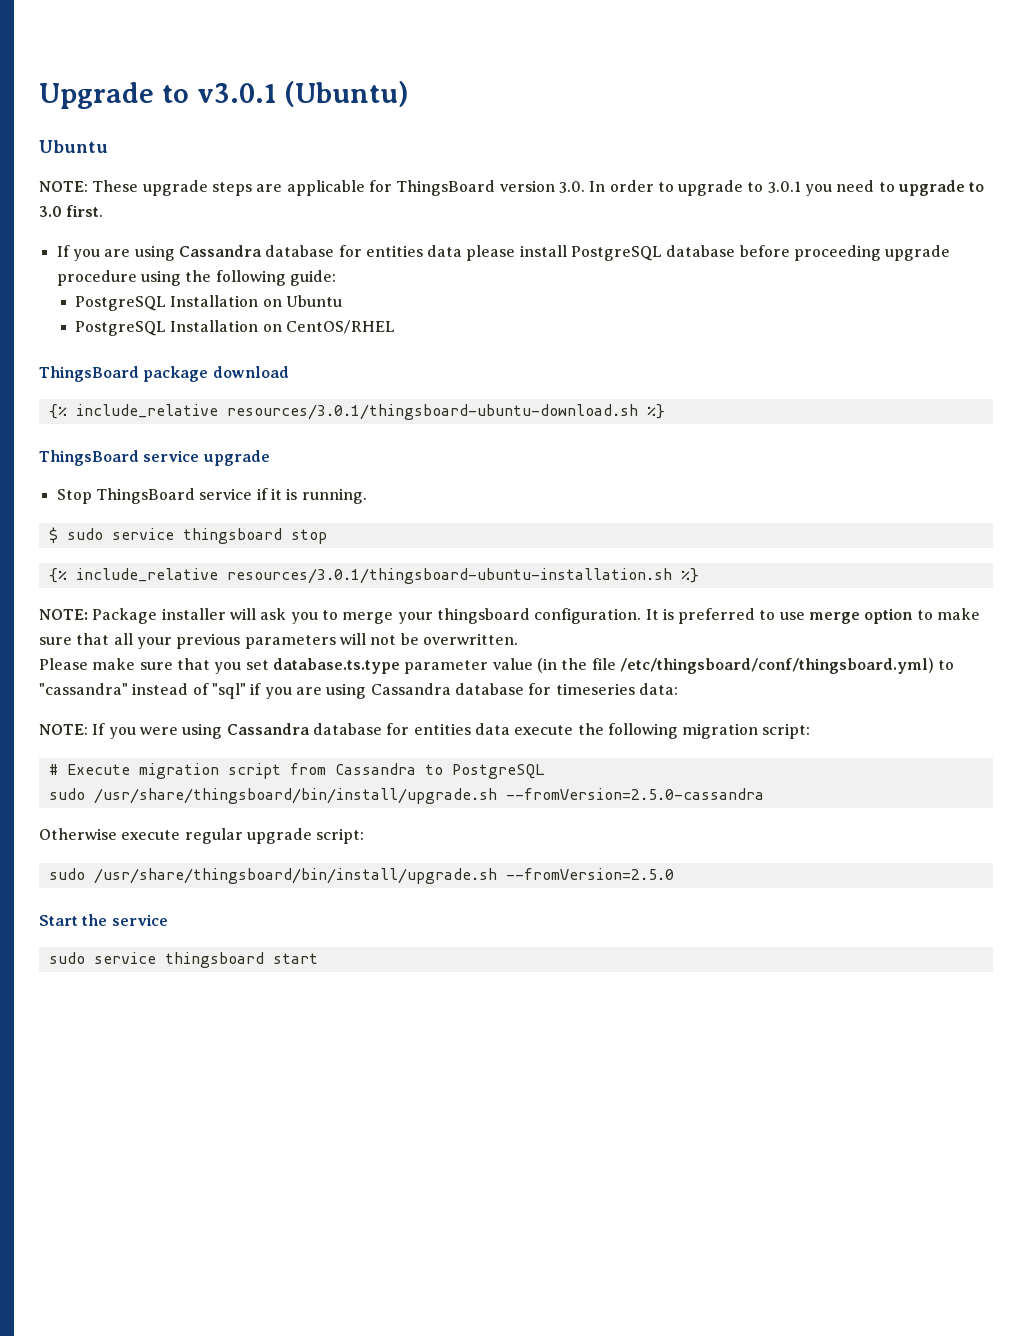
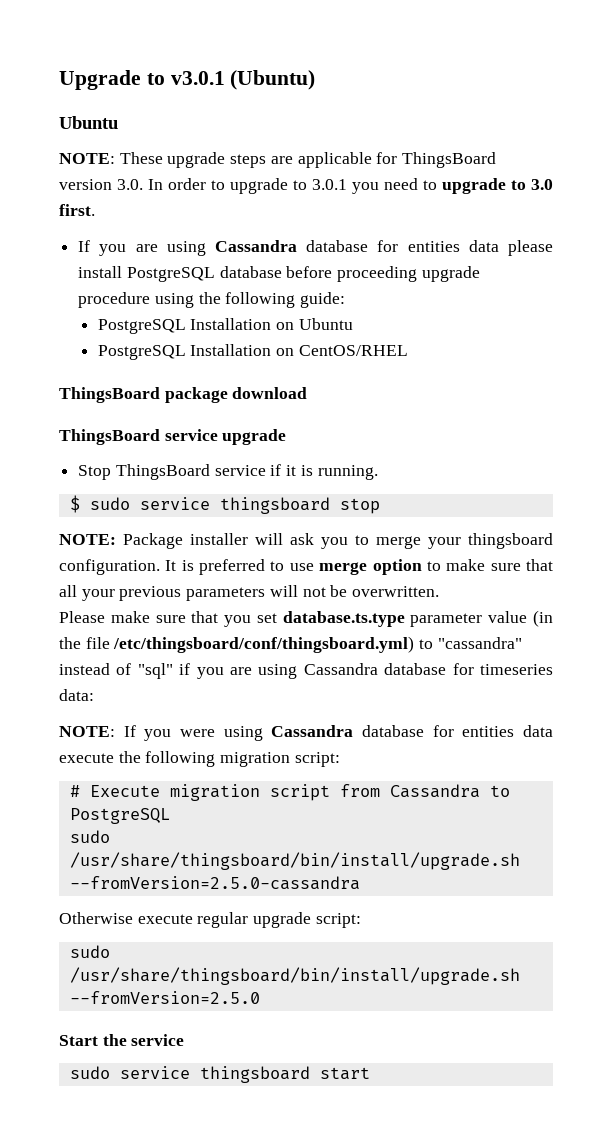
- {% include_relative resources/3.0.1/thingsboard-ubuntu-download.sh %}
- {% include_relative resources/3.0.1/thingsboard-ubuntu-installation.sh %}

